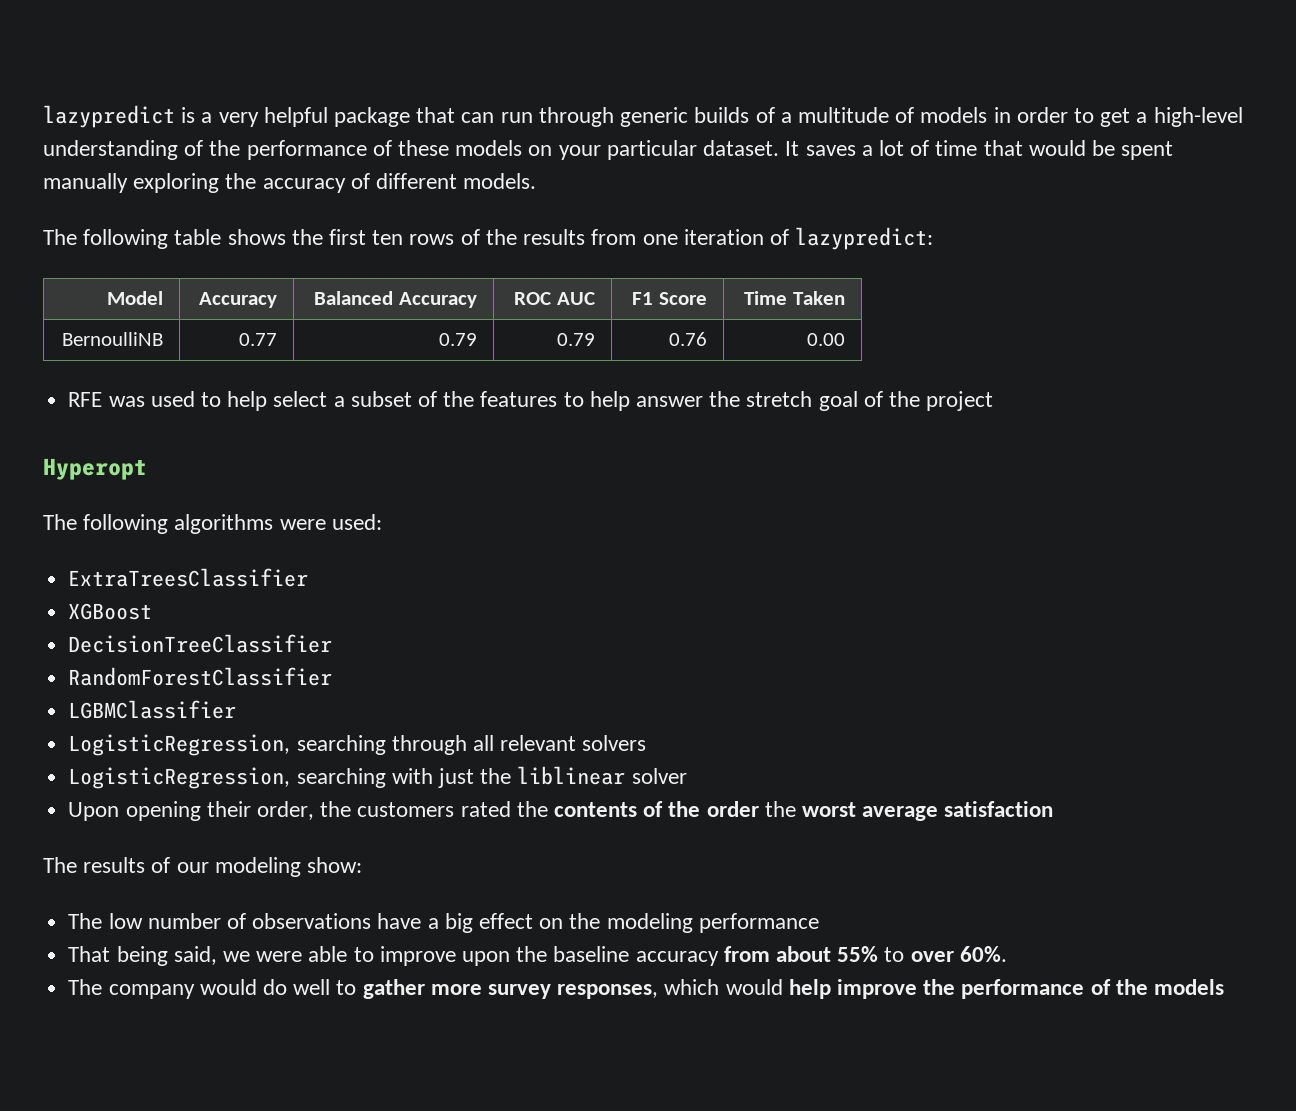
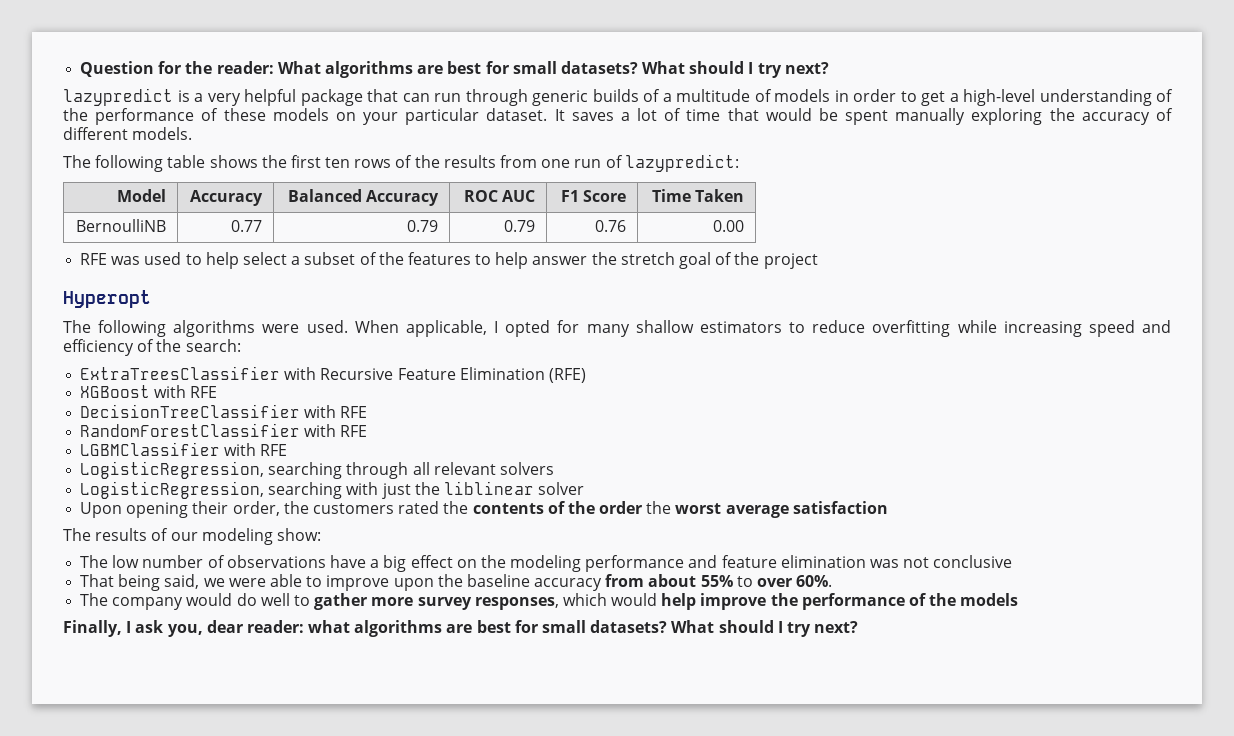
+ Question for the reader: What algorithms are best for small datasets? What should I try next?
- The following table shows the first ten rows of the results from one iteration of lazypredict:
+ The following table shows the first ten rows of the results from one run of lazypredict:
- The following algorithms were used:
- ExtraTreesClassifier
+ The following algorithms were used. When applicable, I opted for many shallow estimators to reduce overfitting while increasing speed and efficiency of the search:
+ ExtraTreesClassifier with Recursive Feature Elimination (RFE)
- XGBoost
+ XGBoost with RFE
- DecisionTreeClassifier
+ DecisionTreeClassifier with RFE
- RandomForestClassifier
+ RandomForestClassifier with RFE
- LGBMClassifier
+ LGBMClassifier with RFE
- The low number of observations have a big effect on the modeling performance
+ The low number of observations have a big effect on the modeling performance and feature elimination was not conclusive
+ Finally, I ask you, dear reader: what algorithms are best for small datasets? What should I try next?

